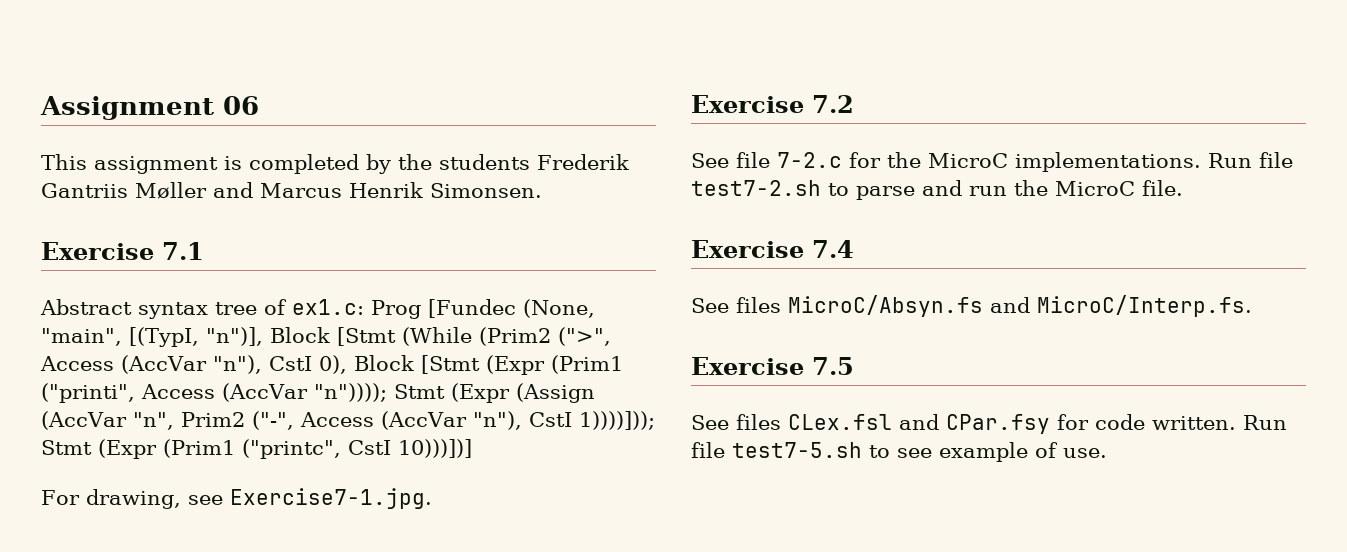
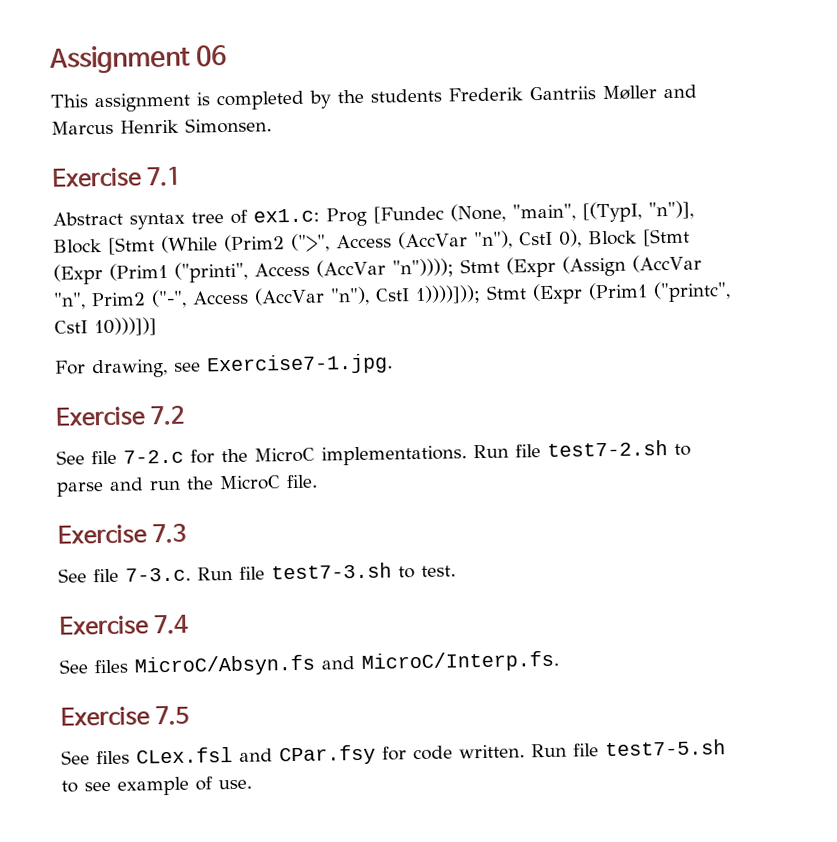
+ Exercise 7.3
+ See file 7-3.c. Run file test7-3.sh to test.

